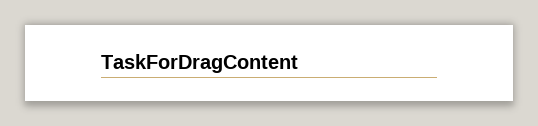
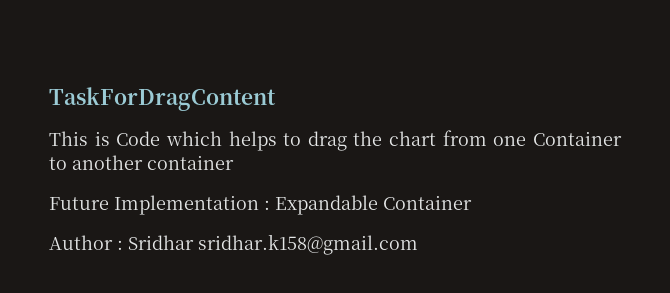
+ This is Code which helps to drag the chart from one Container to another container
+ Future Implementation : Expandable Container
+ Author : Sridhar sridhar.k158@gmail.com

